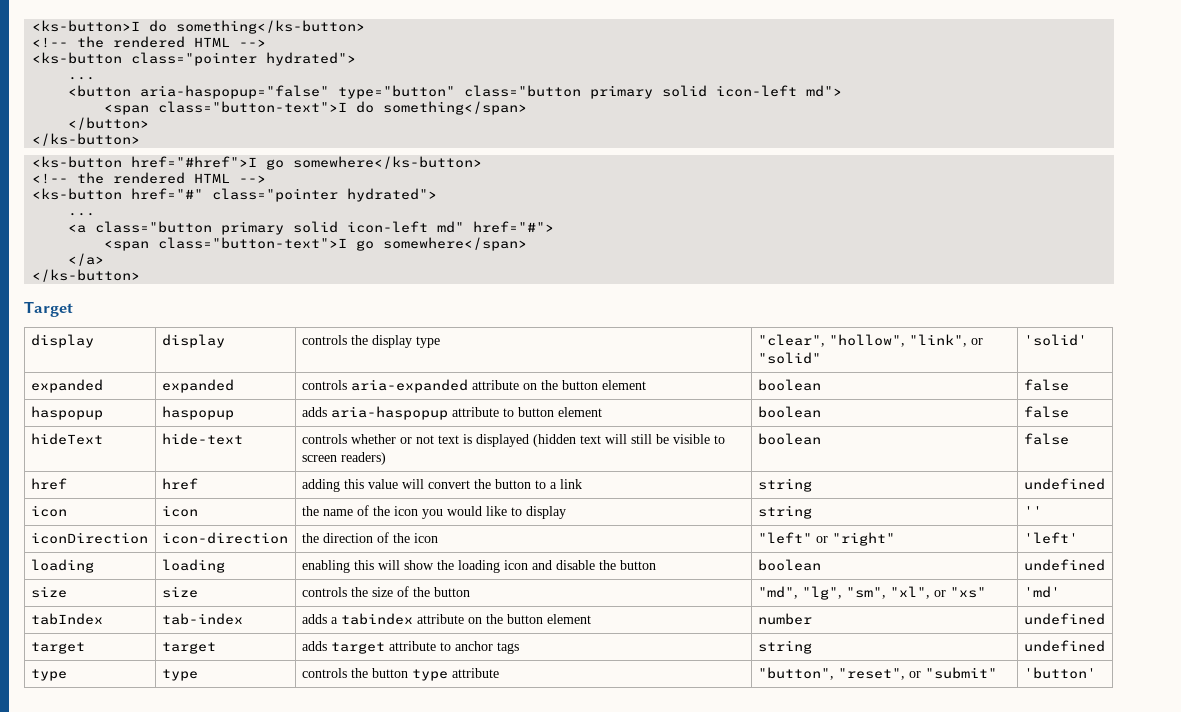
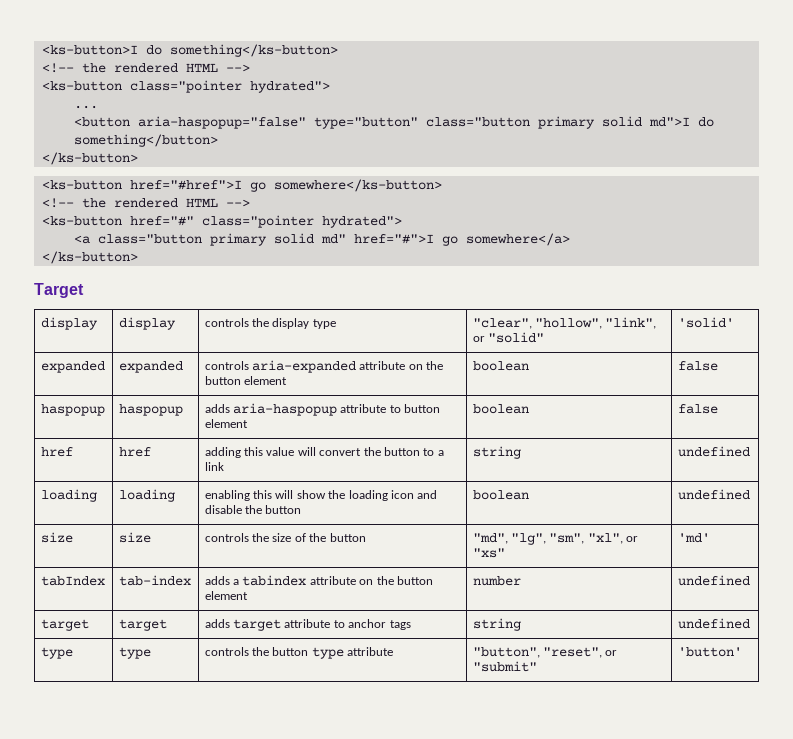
- <button aria-haspopup="false" type="button" class="button primary solid icon-left md">
- <span class="button-text">I do something</span>
- </button>
+ <button aria-haspopup="false" type="button" class="button primary solid md">I do something</button>
  <ks-button href="#" class="pointer hydrated">
- ...
- <a class="button primary solid icon-left md" href="#">
- <span class="button-text">I go somewhere</span>
- </a>
+ <a class="button primary solid md" href="#">I go somewhere</a>
- hideText | hide-text | controls whether or not text is displayed (hidden text will still be visible to screen readers) | boolean | false
- icon | icon | the name of the icon you would like to display | string | ''
- iconDirection | icon-direction | the direction of the icon | "left" or "right" | 'left'

